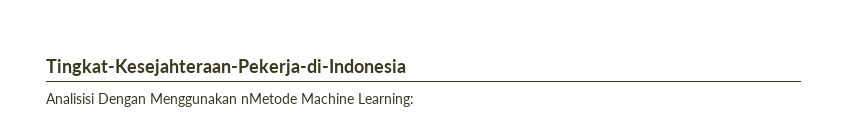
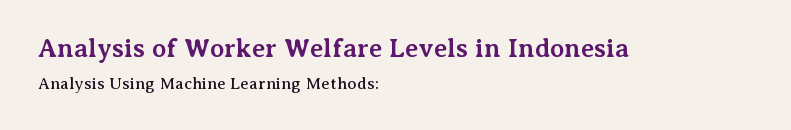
- Tingkat-Kesejahteraan-Pekerja-di-Indonesia
- Analisisi Dengan Menggunakan nMetode Machine Learning:
+ Analysis of Worker Welfare Levels in Indonesia
+ Analysis Using Machine Learning Methods:

